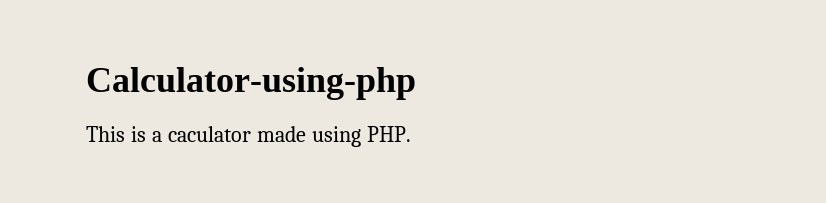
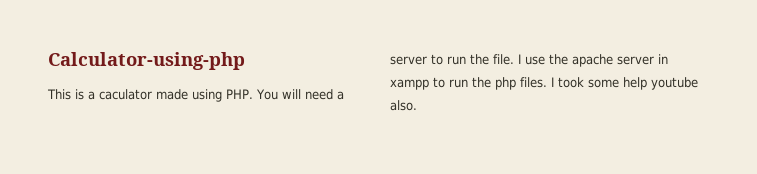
- This is a caculator made using PHP.
+ This is a caculator made using PHP. You will need a server to run the file. I use the apache server in xampp to run the php files. I took some help youtube also.

